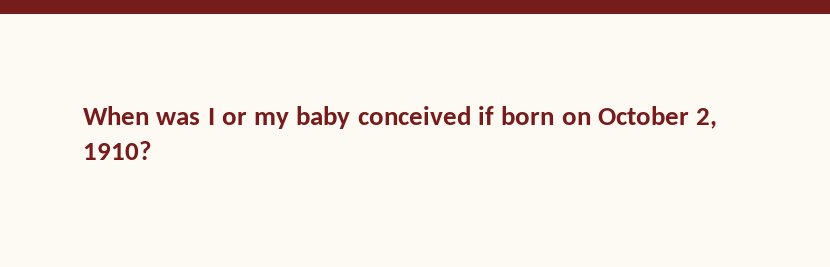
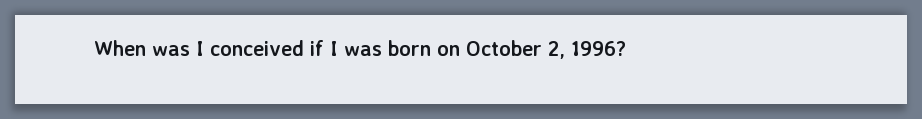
- When was I or my baby conceived if born on October 2, 1910?
+ When was I conceived if I was born on October 2, 1996?

